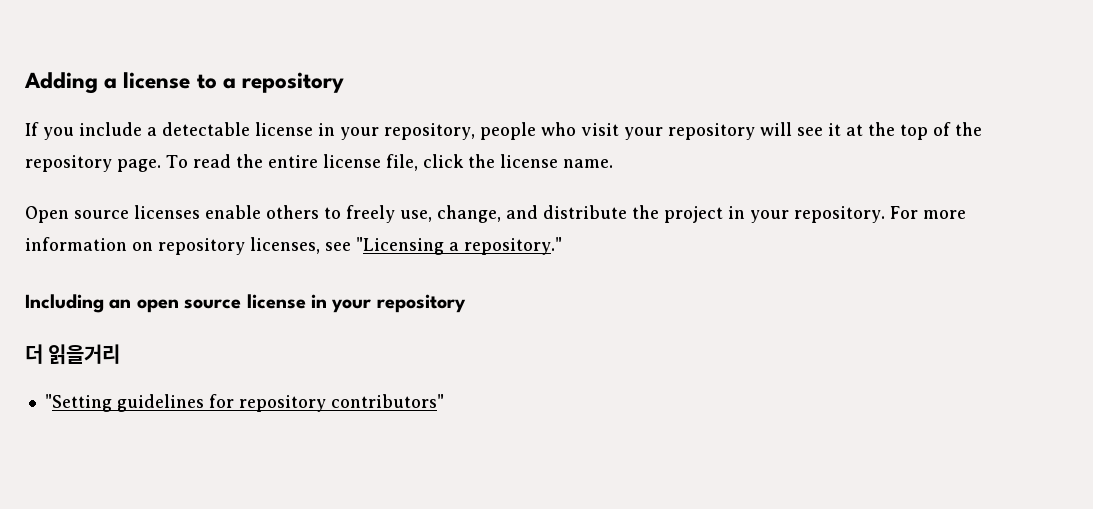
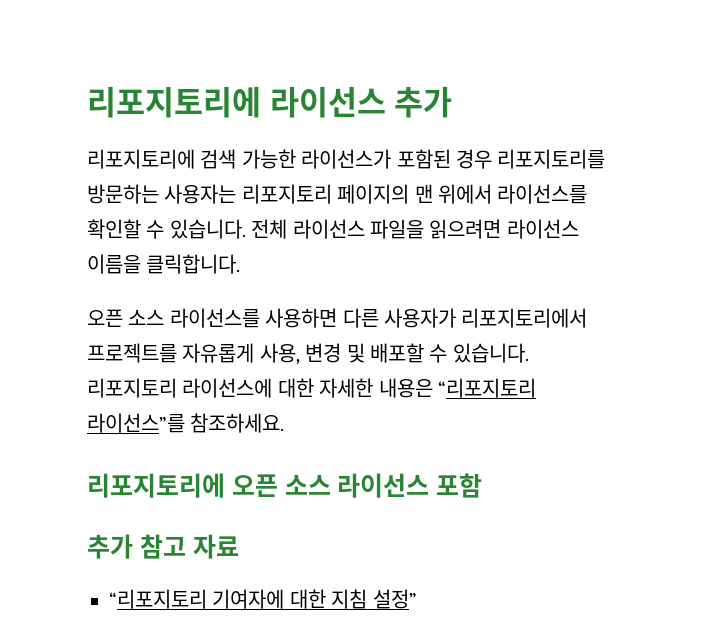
- Adding a license to a repository
- If you include a detectable license in your repository, people who visit your repository will see it at the top of the repository page. To read the entire license file, click the license name.
- Open source licenses enable others to freely use, change, and distribute the project in your repository. For more information on repository licenses, see "Licensing a repository."
- Including an open source license in your repository
- 더 읽을거리
- "Setting guidelines for repository contributors"
+ 리포지토리에 라이선스 추가
+ 리포지토리에 검색 가능한 라이선스가 포함된 경우 리포지토리를 방문하는 사용자는 리포지토리 페이지의 맨 위에서 라이선스를 확인할 수 있습니다. 전체 라이선스 파일을 읽으려면 라이선스 이름을 클릭합니다.
+ 오픈 소스 라이선스를 사용하면 다른 사용자가 리포지토리에서 프로젝트를 자유롭게 사용, 변경 및 배포할 수 있습니다. 리포지토리 라이선스에 대한 자세한 내용은 “리포지토리 라이선스”를 참조하세요.
+ 리포지토리에 오픈 소스 라이선스 포함
+ 추가 참고 자료
+ “리포지토리 기여자에 대한 지침 설정”

